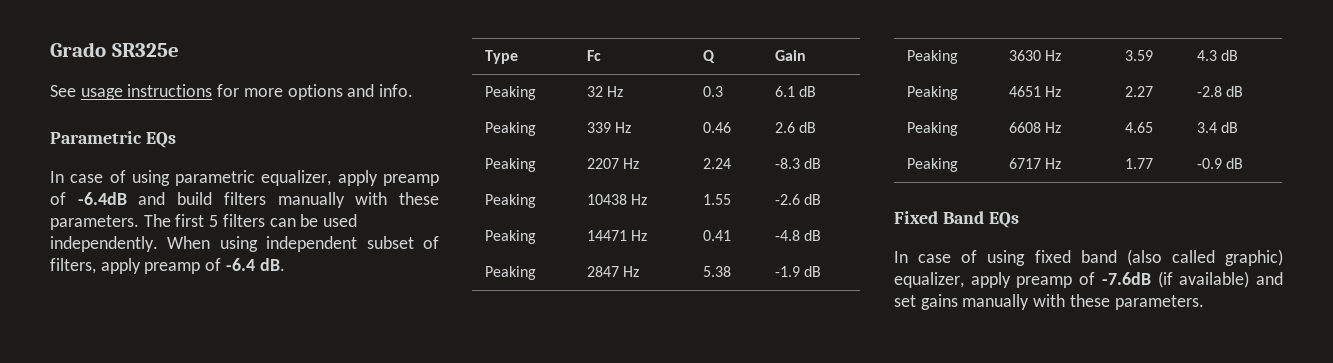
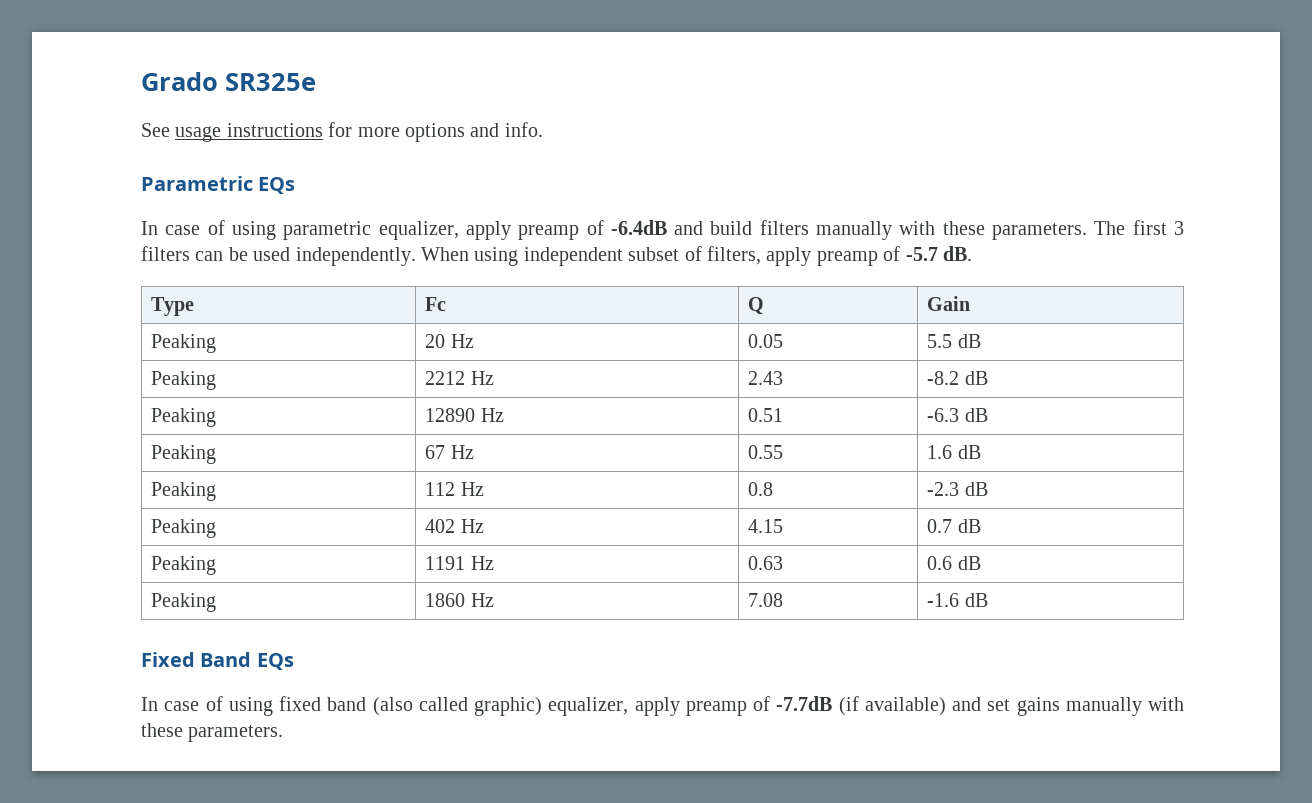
- The first 5 filters can be used independently.
+ The first 3 filters can be used independently.
- When using independent subset of filters, apply preamp of -6.4 dB.
+ When using independent subset of filters, apply preamp of -5.7 dB.
- Peaking | 32 Hz | 0.3 | 6.1 dB
- Peaking | 339 Hz | 0.46 | 2.6 dB
- Peaking | 2207 Hz | 2.24 | -8.3 dB
- Peaking | 10438 Hz | 1.55 | -2.6 dB
- Peaking | 14471 Hz | 0.41 | -4.8 dB
- Peaking | 2847 Hz | 5.38 | -1.9 dB
- Peaking | 3630 Hz | 3.59 | 4.3 dB
- Peaking | 4651 Hz | 2.27 | -2.8 dB
- Peaking | 6608 Hz | 4.65 | 3.4 dB
- Peaking | 6717 Hz | 1.77 | -0.9 dB
+ Peaking | 20 Hz | 0.05 | 5.5 dB
+ Peaking | 2212 Hz | 2.43 | -8.2 dB
+ Peaking | 12890 Hz | 0.51 | -6.3 dB
+ Peaking | 67 Hz | 0.55 | 1.6 dB
+ Peaking | 112 Hz | 0.8 | -2.3 dB
+ Peaking | 402 Hz | 4.15 | 0.7 dB
+ Peaking | 1191 Hz | 0.63 | 0.6 dB
+ Peaking | 1860 Hz | 7.08 | -1.6 dB
- In case of using fixed band (also called graphic) equalizer, apply preamp of -7.6dB (if available) and set gains manually with these parameters.
+ In case of using fixed band (also called graphic) equalizer, apply preamp of -7.7dB (if available) and set gains manually with these parameters.

